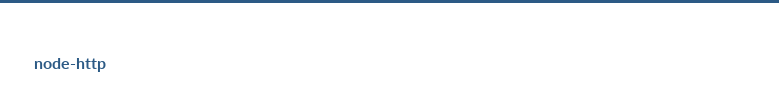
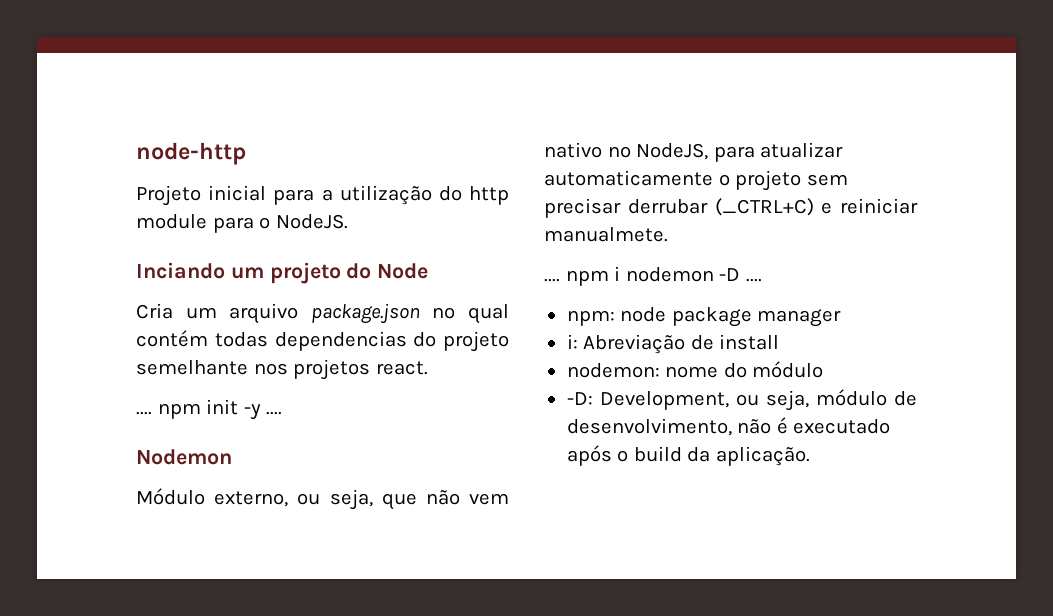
+ Projeto inicial para a utilização do http module para o NodeJS.
+ Inciando um projeto do Node
+ Cria um arquivo package.json no qual contém todas dependencias do projeto semelhante nos projetos react.
+ .... npm init -y ....
+ Nodemon
+ Módulo externo, ou seja, que não vem nativo no NodeJS, para atualizar automaticamente o projeto sem precisar derrubar (_CTRL+C) e reiniciar manualmete.
+ .... npm i nodemon -D ....
+ npm: node package manager
+ i: Abreviação de install
+ nodemon: nome do módulo
+ -D: Development, ou seja, módulo de desenvolvimento, não é executado após o build da aplicação.

